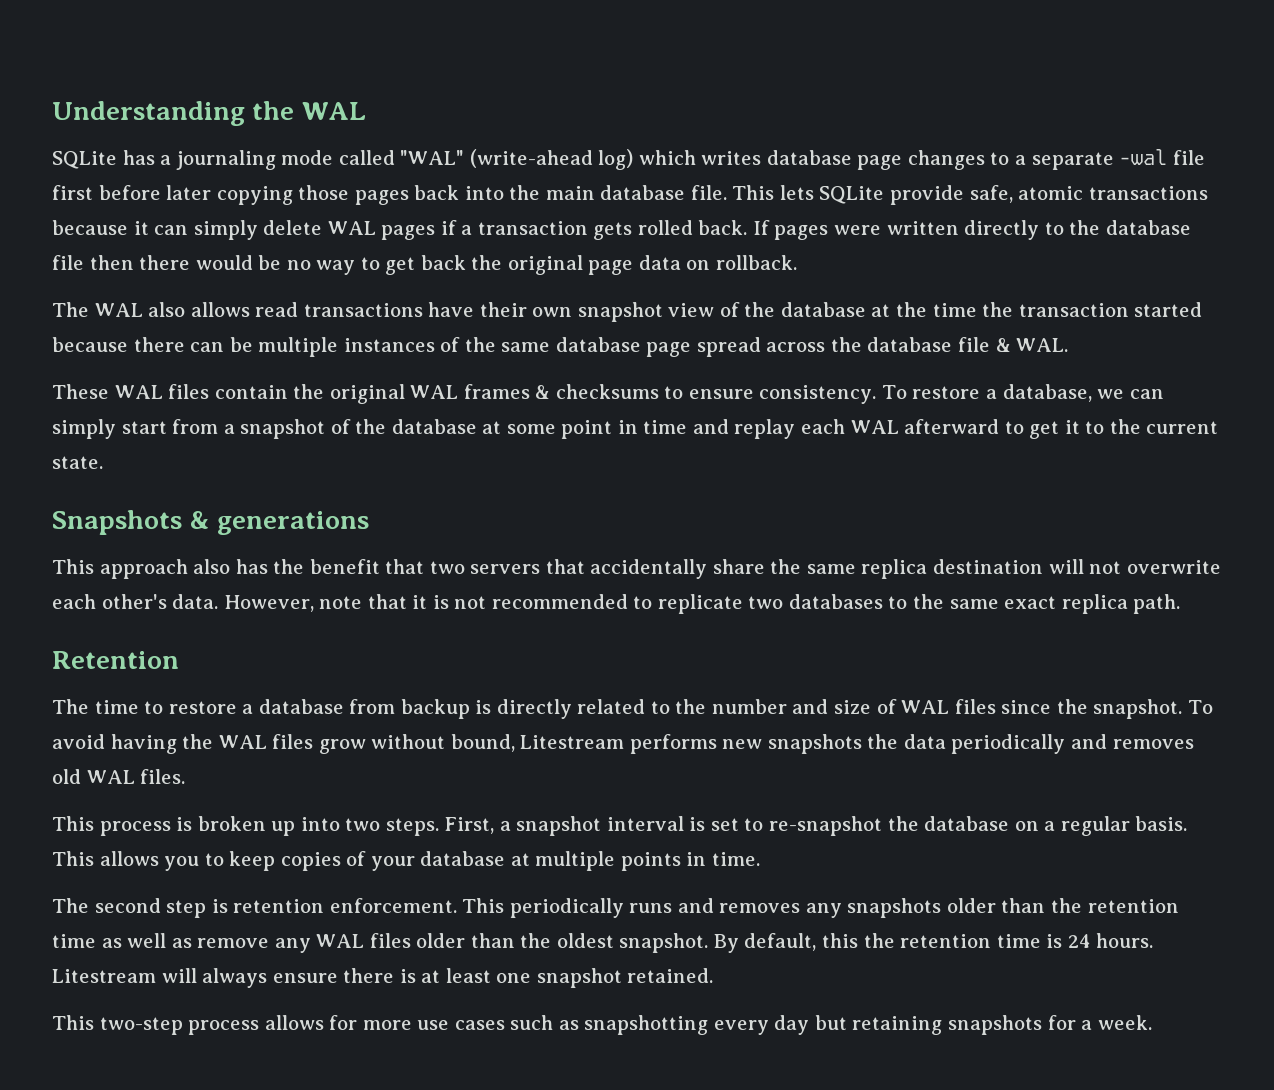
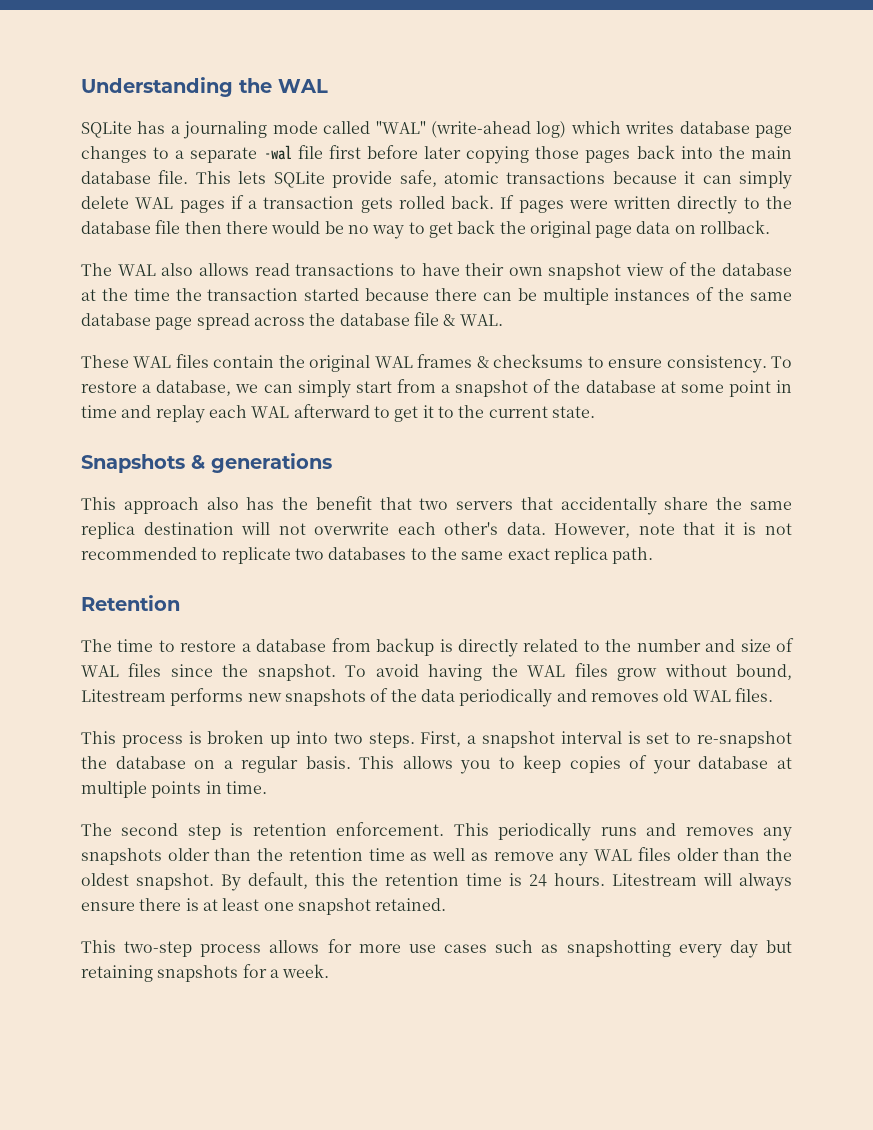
- The WAL also allows read transactions have their own snapshot view of the database at the time the transaction started because there can be multiple instances of the same database page spread across the database file & WAL.
+ The WAL also allows read transactions to have their own snapshot view of the database at the time the transaction started because there can be multiple instances of the same database page spread across the database file & WAL.
- To avoid having the WAL files grow without bound, Litestream performs new snapshots the data periodically and removes old WAL files.
+ To avoid having the WAL files grow without bound, Litestream performs new snapshots of the data periodically and removes old WAL files.

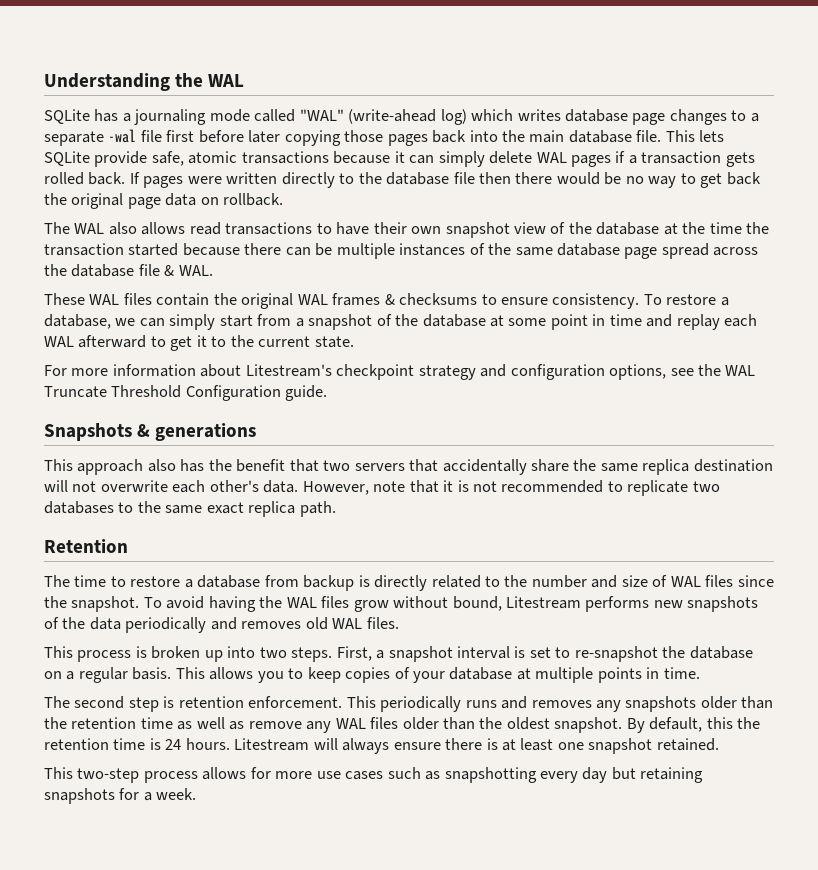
+ For more information about Litestream's checkpoint strategy and configuration options, see the WAL Truncate Threshold Configuration guide.

